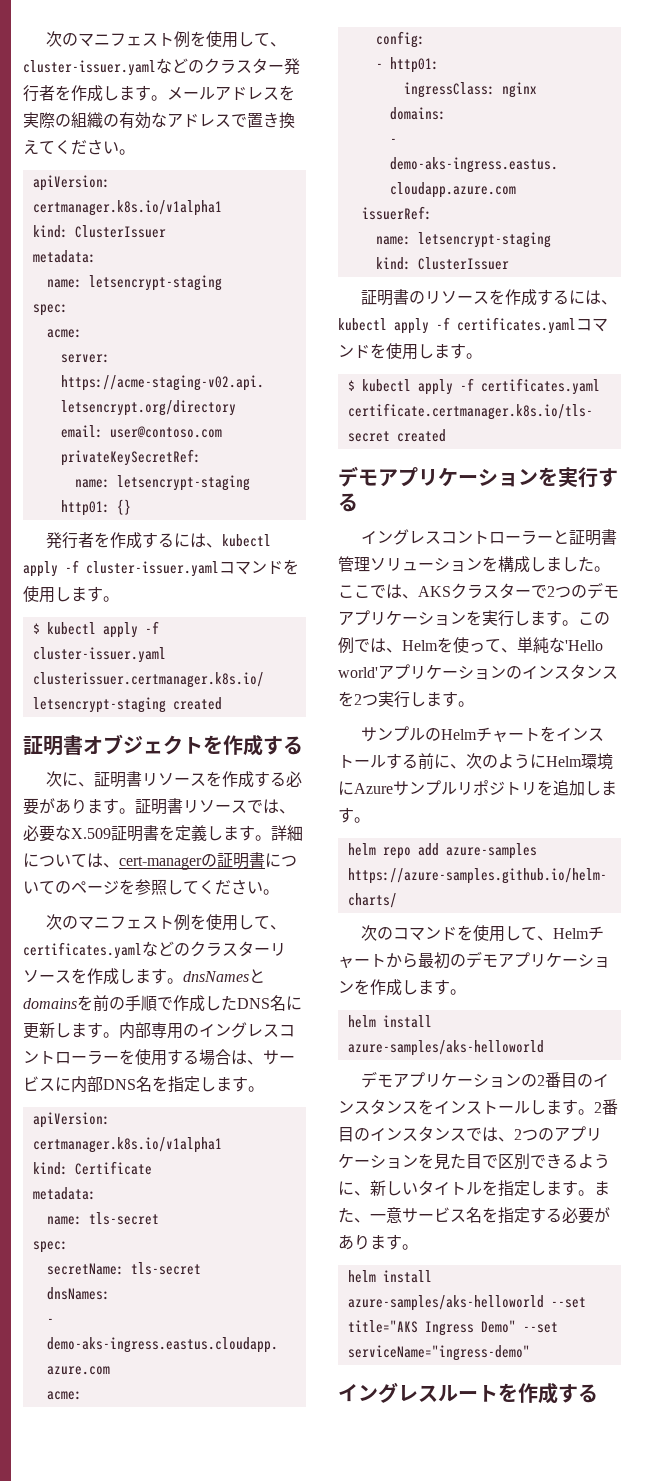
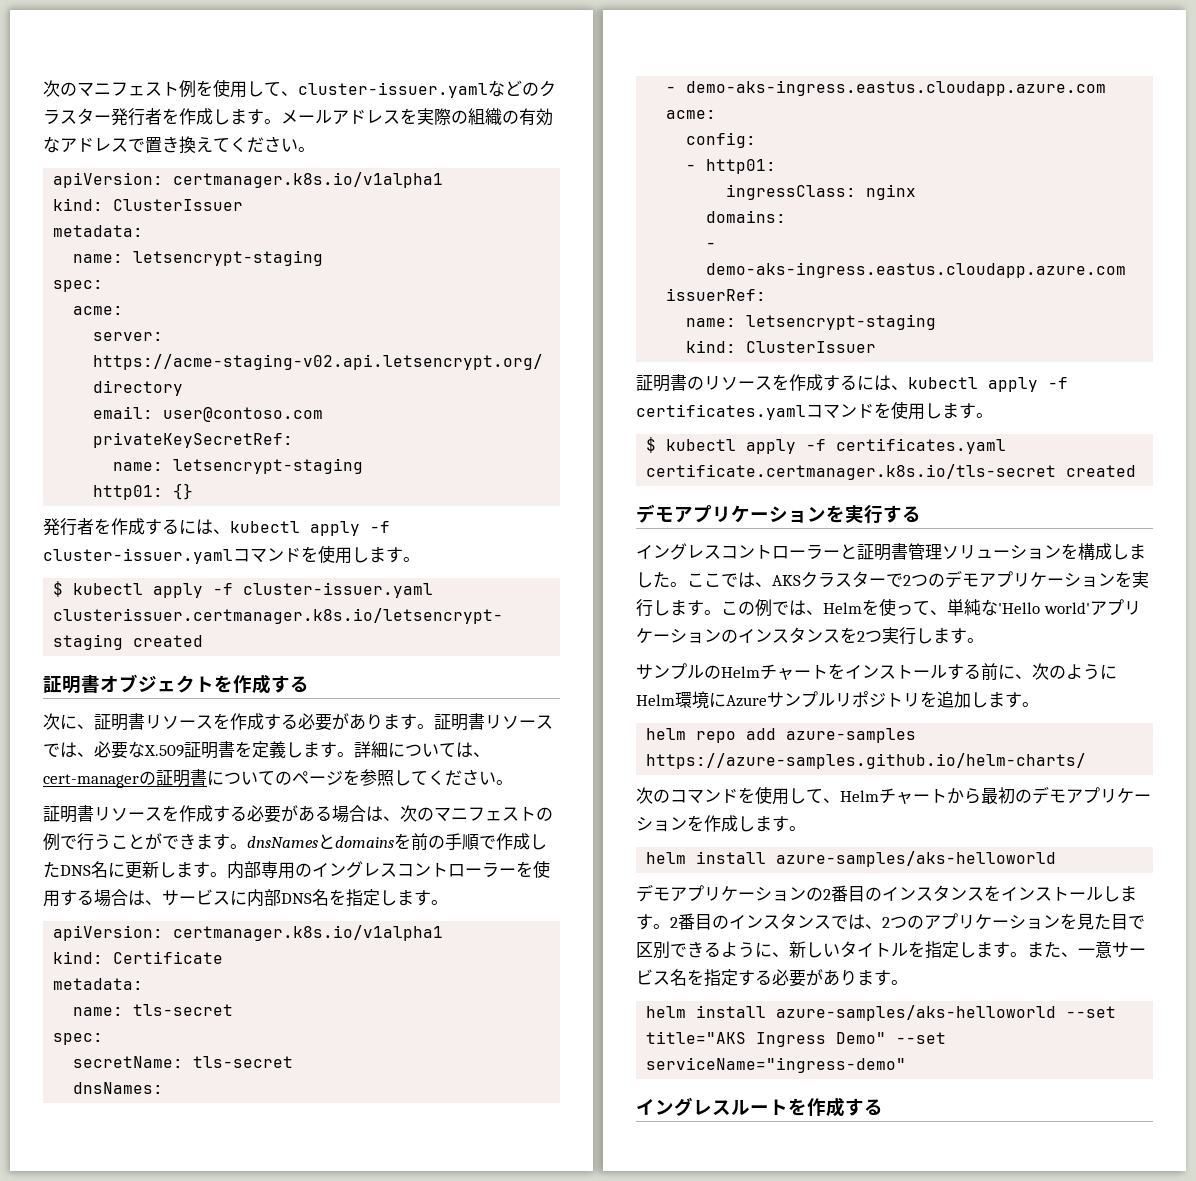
- 次のマニフェスト例を使用して、certificates.yamlなどのクラスターリソースを作成します。dnsNamesとdomainsを前の手順で作成したDNS名に更新します。
+ 証明書リソースを作成する必要がある場合は、次のマニフェストの例で行うことができます。dnsNamesとdomainsを前の手順で作成したDNS名に更新します。

